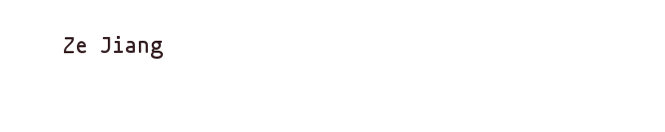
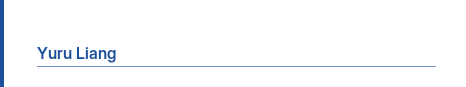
- Ze Jiang
+ Yuru Liang

